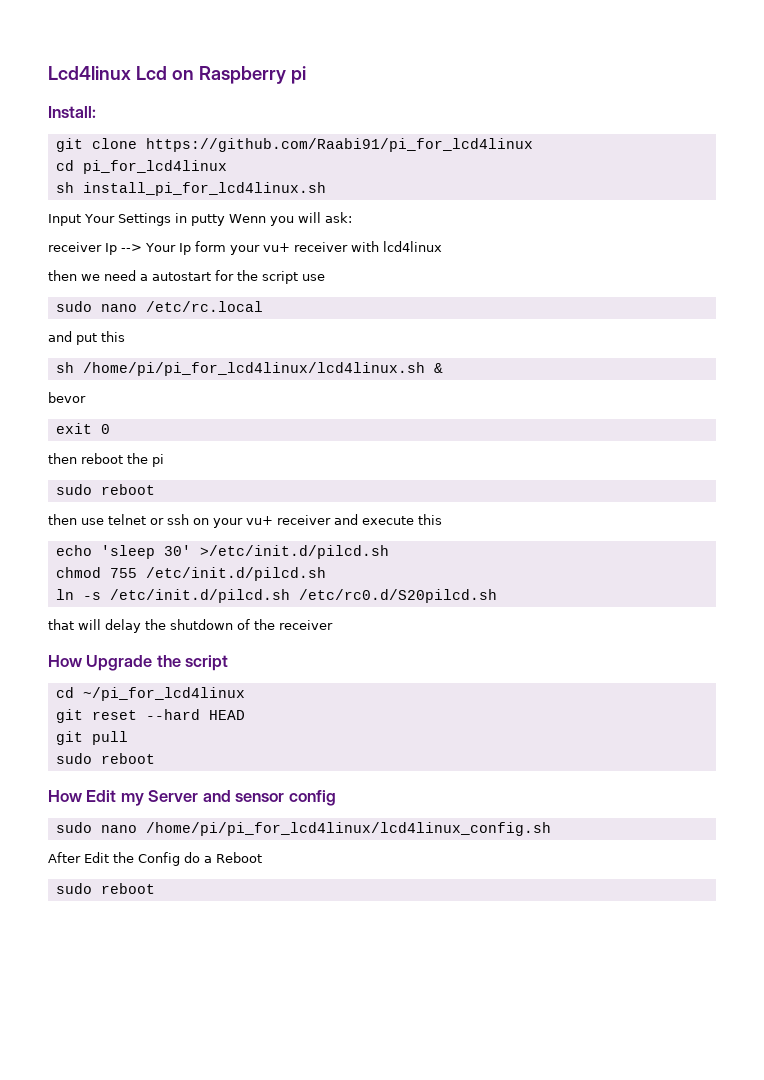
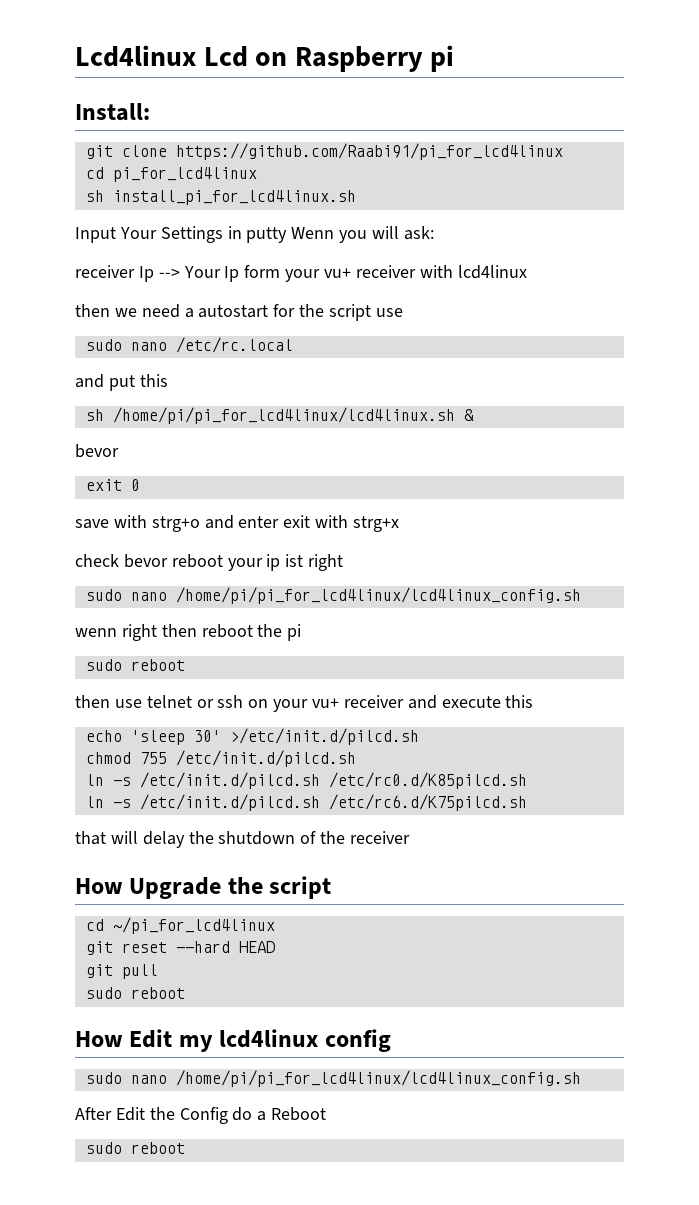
- then reboot the pi
+ save with strg+o and enter exit with strg+x
+ check bevor reboot your ip ist right
+ sudo nano /home/pi/pi_for_lcd4linux/lcd4linux_config.sh
+ wenn right then reboot the pi
- ln -s /etc/init.d/pilcd.sh /etc/rc0.d/S20pilcd.sh
+ ln -s /etc/init.d/pilcd.sh /etc/rc0.d/K85pilcd.sh
+ ln -s /etc/init.d/pilcd.sh /etc/rc6.d/K75pilcd.sh
- How Edit my Server and sensor config
+ How Edit my lcd4linux config

